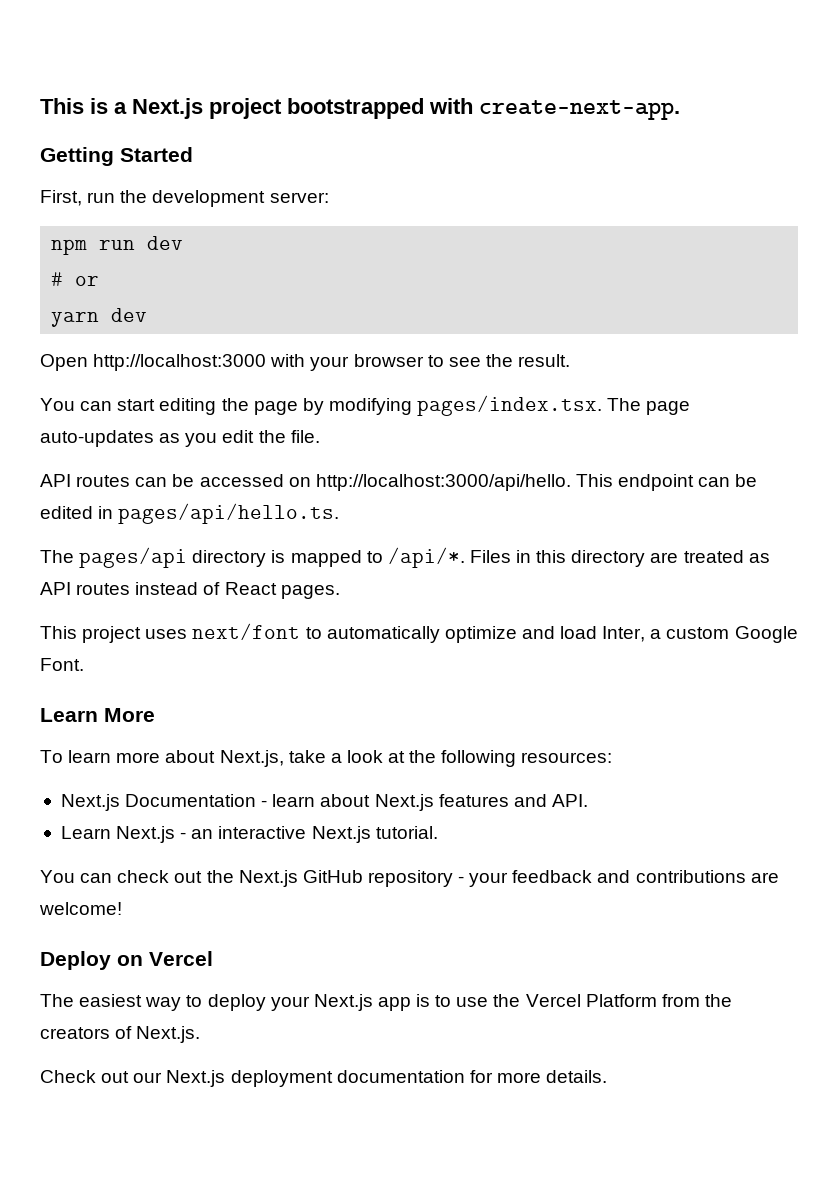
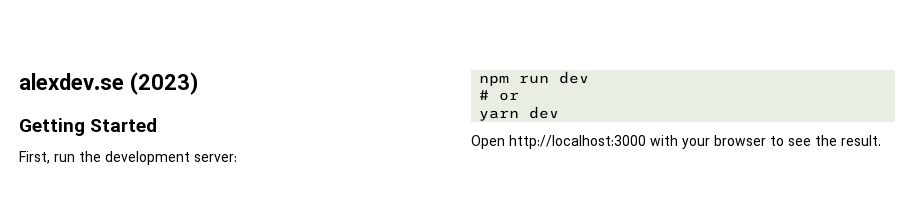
- This is a Next.js project bootstrapped with create-next-app.
+ alexdev.se (2023)
- You can start editing the page by modifying pages/index.tsx. The page auto-updates as you edit the file.
- API routes can be accessed on http://localhost:3000/api/hello. This endpoint can be edited in pages/api/hello.ts.
- The pages/api directory is mapped to /api/*. Files in this directory are treated as API routes instead of React pages.
- This project uses next/font to automatically optimize and load Inter, a custom Google Font.
- Learn More
- To learn more about Next.js, take a look at the following resources:
- Next.js Documentation - learn about Next.js features and API.
- Learn Next.js - an interactive Next.js tutorial.
- You can check out the Next.js GitHub repository - your feedback and contributions are welcome!
- Deploy on Vercel
- The easiest way to deploy your Next.js app is to use the Vercel Platform from the creators of Next.js.
- Check out our Next.js deployment documentation for more details.

